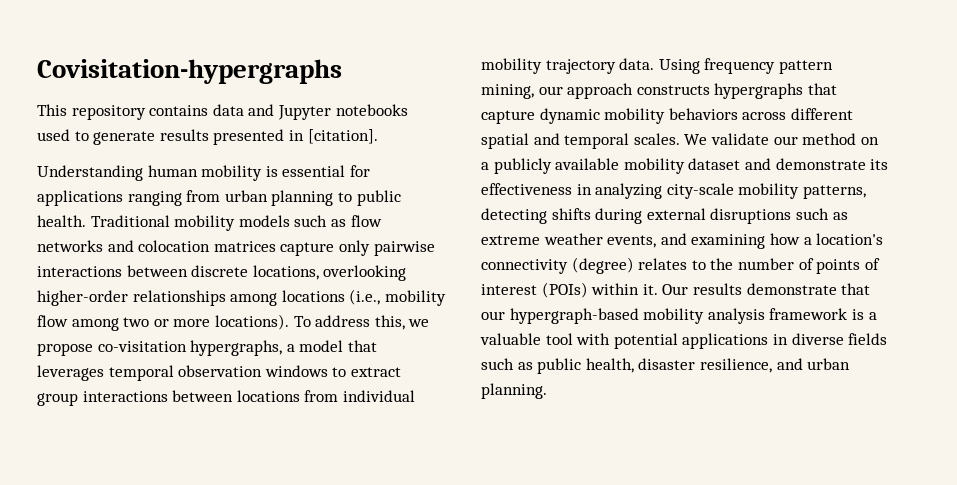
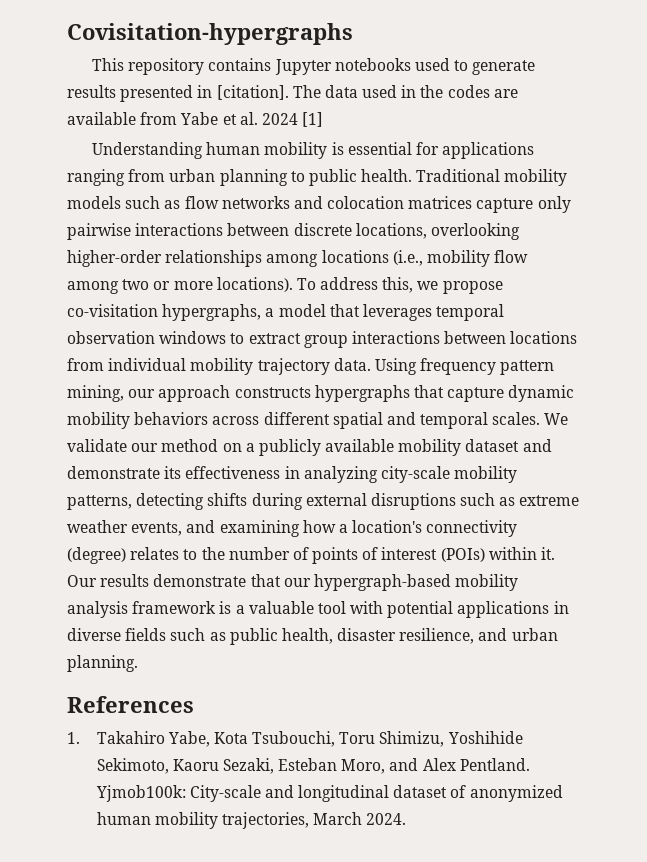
- This repository contains data and Jupyter notebooks used to generate results presented in [citation].
+ This repository contains Jupyter notebooks used to generate results presented in [citation]. The data used in the codes are available from Yabe et al. 2024 [1]
+ References
+ 1. Takahiro Yabe, Kota Tsubouchi, Toru Shimizu, Yoshihide Sekimoto, Kaoru Sezaki, Esteban Moro, and Alex Pentland. Yjmob100k: City-scale and longitudinal dataset of anonymized human mobility trajectories, March 2024.

